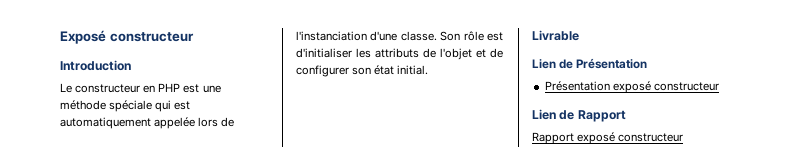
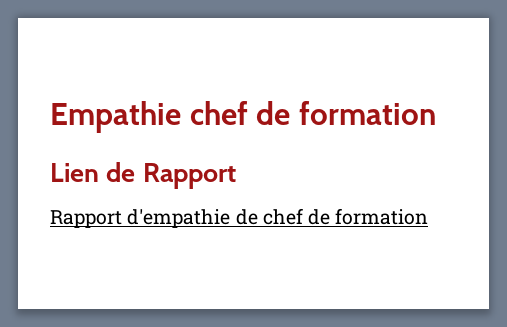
- Exposé constructeur
- Introduction
- Le constructeur en PHP est une méthode spéciale qui est automatiquement appelée lors de l'instanciation d'une classe. Son rôle est d'initialiser les attributs de l'objet et de configurer son état initial.
- Livrable
- Lien de Présentation
- Présentation exposé constructeur
+ Empathie chef de formation
- Rapport exposé constructeur
+ Rapport d'empathie de chef de formation

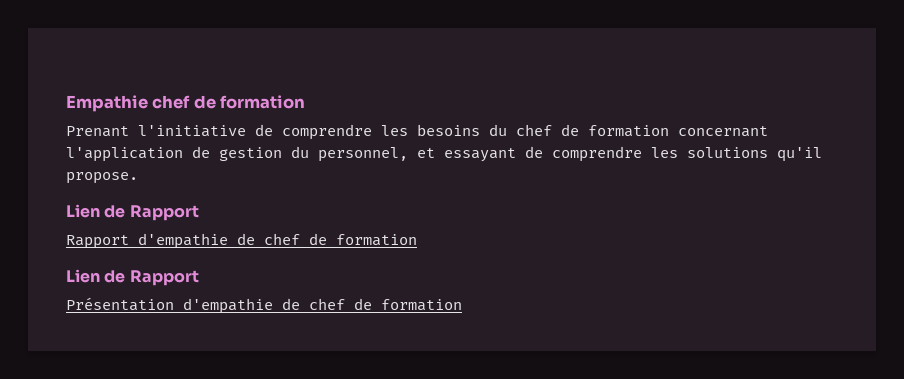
+ Prenant l'initiative de comprendre les besoins du chef de formation concernant l'application de gestion du personnel, et essayant de comprendre les solutions qu'il propose.
  Rapport d'empathie de chef de formation
+ Lien de Rapport
+ Présentation d'empathie de chef de formation

